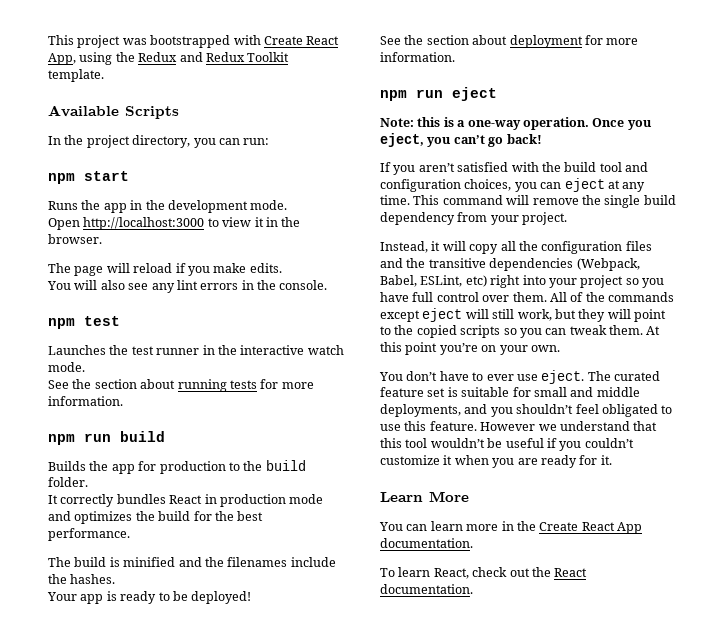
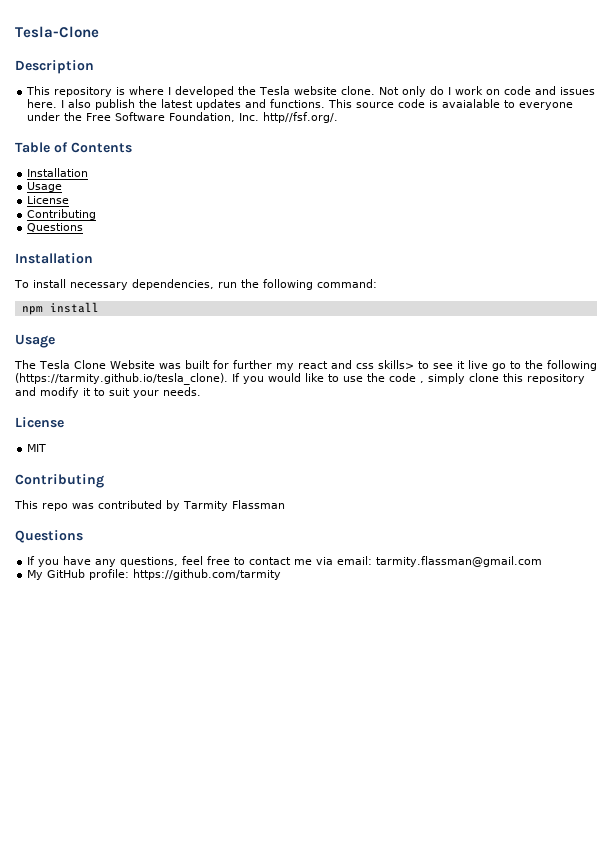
- This project was bootstrapped with Create React App, using the Redux and Redux Toolkit template.
- Available Scripts
- In the project directory, you can run:
- npm start
- Runs the app in the development mode.
- Open http://localhost:3000 to view it in the browser.
- The page will reload if you make edits.
- You will also see any lint errors in the console.
- npm test
- Launches the test runner in the interactive watch mode.
- See the section about running tests for more information.
- npm run build
- Builds the app for production to the build folder.
- It correctly bundles React in production mode and optimizes the build for the best performance.
- The build is minified and the filenames include the hashes.
- Your app is ready to be deployed!
- See the section about deployment for more information.
- npm run eject
- Note: this is a one-way operation. Once you eject, you can’t go back!
- If you aren’t satisfied with the build tool and configuration choices, you can eject at any time. This command will remove the single build dependency from your project.
- Instead, it will copy all the configuration files and the transitive dependencies (Webpack, Babel, ESLint, etc) right into your project so you have full control over them. All of the commands except eject will still work, but they will point to the copied scripts so you can tweak them. At this point you’re on your own.
- You don’t have to ever use eject. The curated feature set is suitable for small and middle deployments, and you shouldn’t feel obligated to use this feature. However we understand that this tool wouldn’t be useful if you couldn’t customize it when you are ready for it.
- Learn More
- You can learn more in the Create React App documentation.
- To learn React, check out the React documentation.
+ Tesla-Clone
+ Description
+ This repository is where I developed the Tesla website clone. Not only do I work on code and issues here. I also publish the latest updates and functions. This source code is avaialable to everyone under the Free Software Foundation, Inc. http//fsf.org/.
+ Table of Contents
+ Installation
+ Usage
+ License
+ Contributing
+ Questions
+ Installation
+ To install necessary dependencies, run the following command:
+ npm install
+ Usage
+ The Tesla Clone Website was built for further my react and css skills> to see it live go to the following (https://tarmity.github.io/tesla_clone). If you would like to use the code , simply clone this repository and modify it to suit your needs.
+ License
+ MIT
+ Contributing
+ This repo was contributed by Tarmity Flassman
+ Questions
+ If you have any questions, feel free to contact me via email: tarmity.flassman@gmail.com
+ My GitHub profile: https://github.com/tarmity

